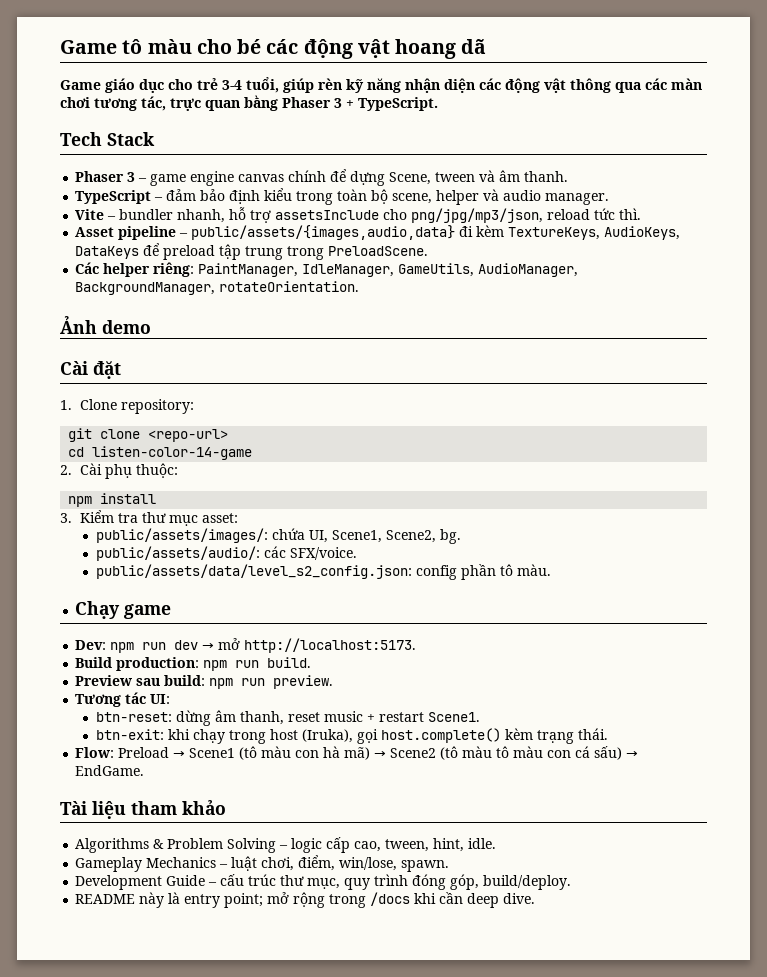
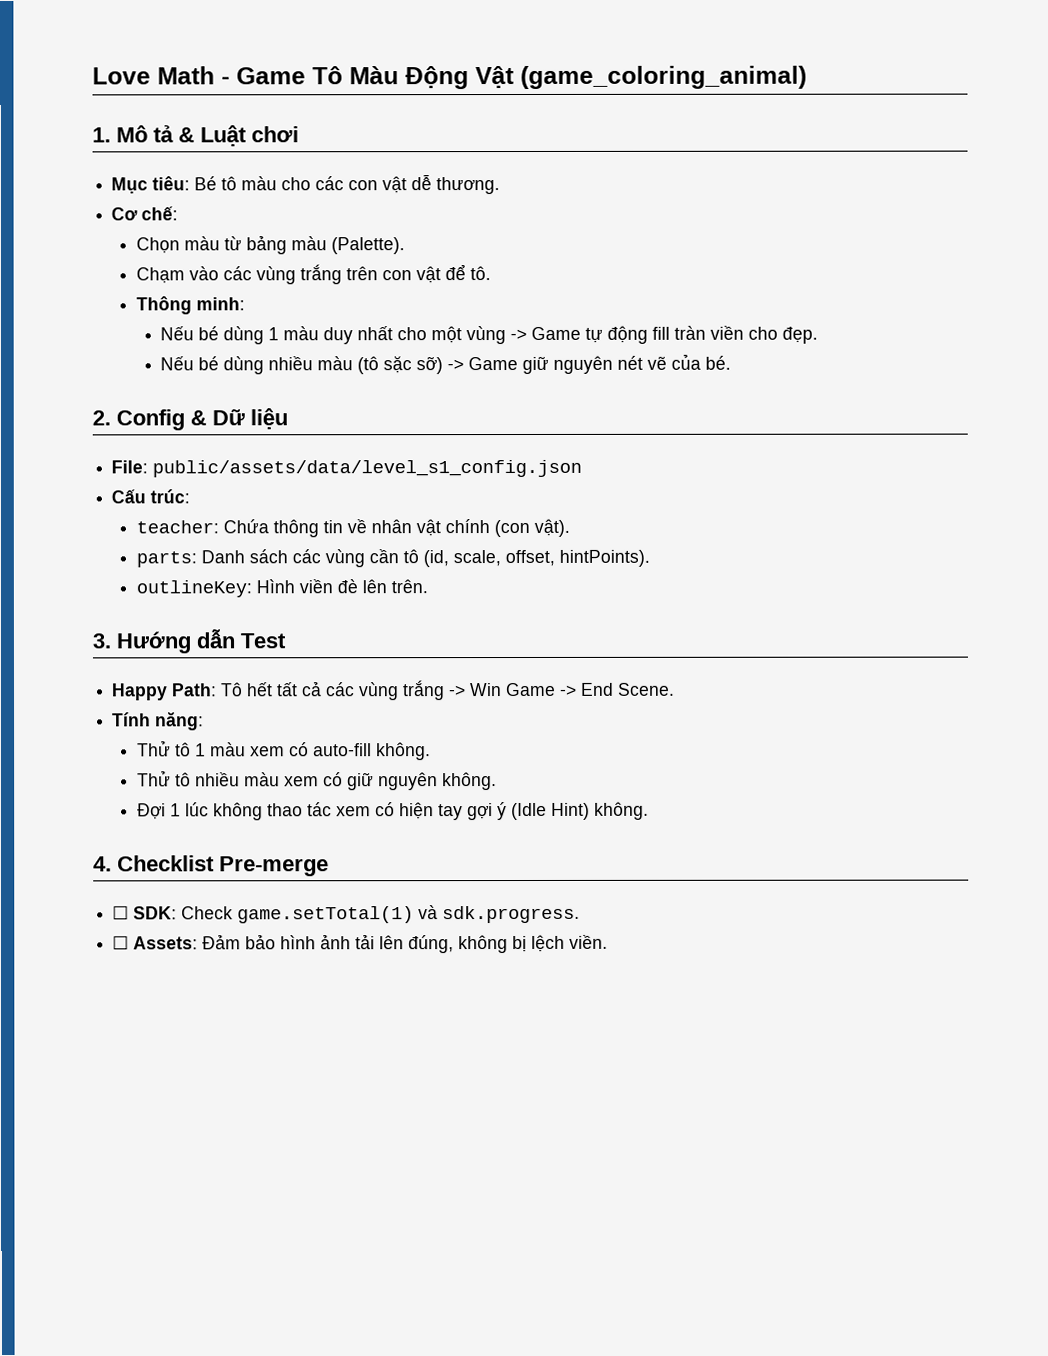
- Game tô màu cho bé các động vật hoang dã
- Game giáo dục cho trẻ 3-4 tuổi, giúp rèn kỹ năng nhận diện các động vật thông qua các màn chơi tương tác, trực quan bằng Phaser 3 + TypeScript.
- Tech Stack
- Phaser 3 – game engine canvas chính để dựng Scene, tween và âm thanh.
- TypeScript – đảm bảo định kiểu trong toàn bộ scene, helper và audio manager.
- Vite – bundler nhanh, hỗ trợ assetsInclude cho png/jpg/mp3/json, reload tức thì.
- Asset pipeline – public/assets/{images,audio,data} đi kèm TextureKeys, AudioKeys, DataKeys để preload tập trung trong PreloadScene.
- Các helper riêng: PaintManager, IdleManager, GameUtils, AudioManager, BackgroundManager, rotateOrientation.
- Ảnh demo
- Cài đặt
- 1. Clone repository:
- git clone <repo-url>
- cd listen-color-14-game
- 2. Cài phụ thuộc:
- npm install
- 3. Kiểm tra thư mục asset:
- public/assets/images/: chứa UI, Scene1, Scene2, bg.
- public/assets/audio/: các SFX/voice.
- public/assets/data/level_s2_config.json: config phần tô màu.
- Chạy game
- Dev: npm run dev → mở http://localhost:5173.
- Build production: npm run build.
- Preview sau build: npm run preview.
- Tương tác UI:
- btn-reset: dừng âm thanh, reset music + restart Scene1.
- btn-exit: khi chạy trong host (Iruka), gọi host.complete() kèm trạng thái.
- Flow: Preload → Scene1 (tô màu con hà mã) → Scene2 (tô màu tô màu con cá sấu) → EndGame.
- Tài liệu tham khảo
- Algorithms & Problem Solving – logic cấp cao, tween, hint, idle.
- Gameplay Mechanics – luật chơi, điểm, win/lose, spawn.
- Development Guide – cấu trúc thư mục, quy trình đóng góp, build/deploy.
- README này là entry point; mở rộng trong /docs khi cần deep dive.
+ Love Math - Game Tô Màu Động Vật (game_coloring_animal)
+ 1. Mô tả & Luật chơi
+ Mục tiêu: Bé tô màu cho các con vật dễ thương.
+ Cơ chế:
+ Chọn màu từ bảng màu (Palette).
+ Chạm vào các vùng trắng trên con vật để tô.
+ Thông minh:
+ Nếu bé dùng 1 màu duy nhất cho một vùng -> Game tự động fill tràn viền cho đẹp.
+ Nếu bé dùng nhiều màu (tô sặc sỡ) -> Game giữ nguyên nét vẽ của bé.
+ 2. Config & Dữ liệu
+ File: public/assets/data/level_s1_config.json
+ Cấu trúc:
+ teacher: Chứa thông tin về nhân vật chính (con vật).
+ parts: Danh sách các vùng cần tô (id, scale, offset, hintPoints).
+ outlineKey: Hình viền đè lên trên.
+ 3. Hướng dẫn Test
+ Happy Path: Tô hết tất cả các vùng trắng -> Win Game -> End Scene.
+ Tính năng:
+ Thử tô 1 màu xem có auto-fill không.
+ Thử tô nhiều màu xem có giữ nguyên không.
+ Đợi 1 lúc không thao tác xem có hiện tay gợi ý (Idle Hint) không.
+ 4. Checklist Pre-merge
+ ☐ SDK: Check game.setTotal(1) và sdk.progress.
+ ☐ Assets: Đảm bảo hình ảnh tải lên đúng, không bị lệch viền.

